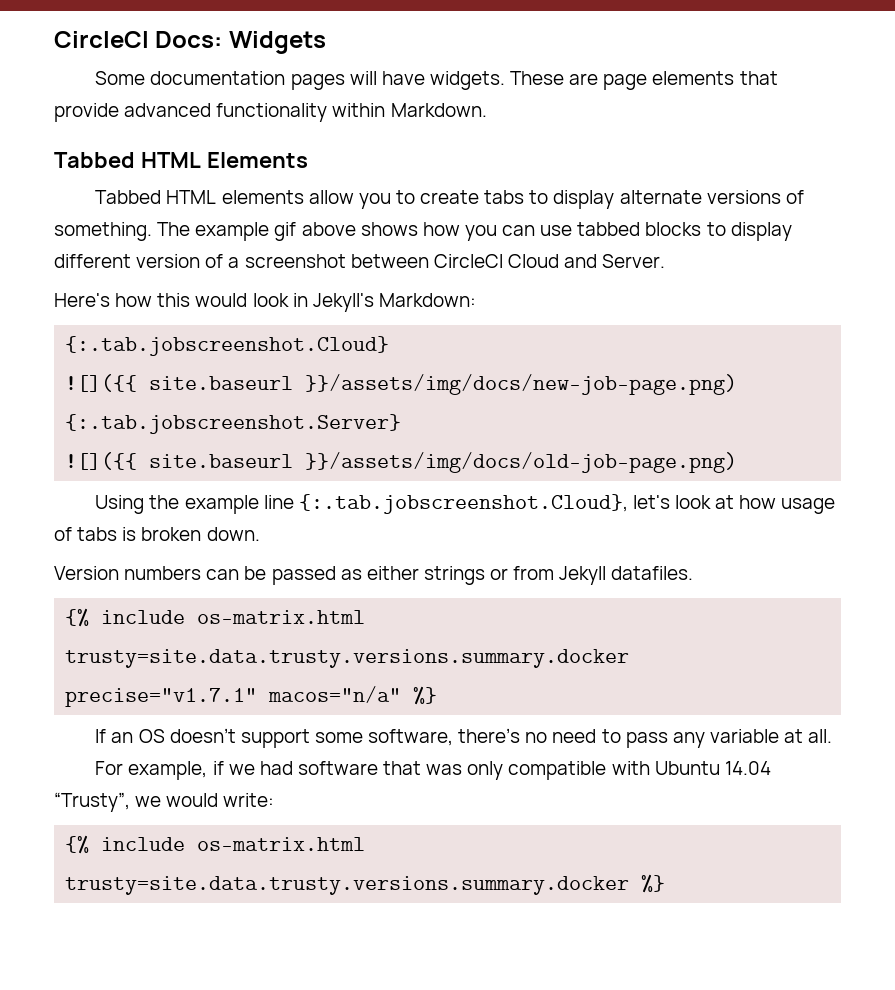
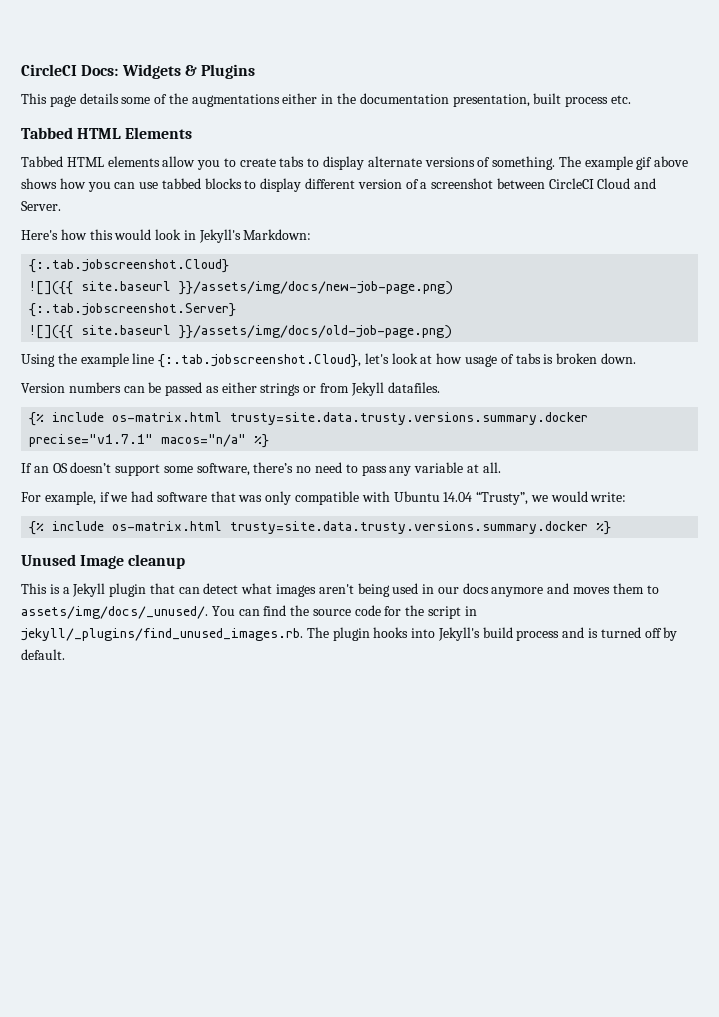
- CircleCI Docs: Widgets
- Some documentation pages will have widgets. These are page elements that provide advanced functionality within Markdown.
+ CircleCI Docs: Widgets & Plugins
+ This page details some of the augmentations either in the documentation presentation, built process etc.
+ Unused Image cleanup
+ This is a Jekyll plugin that can detect what images aren't being used in our docs anymore and moves them to assets/img/docs/_unused/. You can find the source code for the script in jekyll/_plugins/find_unused_images.rb. The plugin hooks into Jekyll's build process and is turned off by default.

